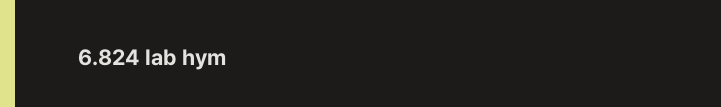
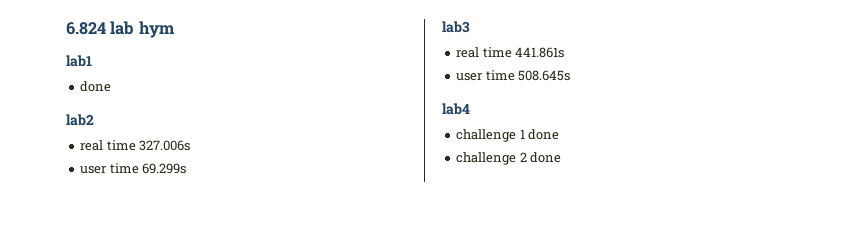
+ lab1
+ done
+ lab2
+ real time 327.006s
+ user time 69.299s
+ lab3
+ real time 441.861s
+ user time 508.645s
+ lab4
+ challenge 1 done
+ challenge 2 done

